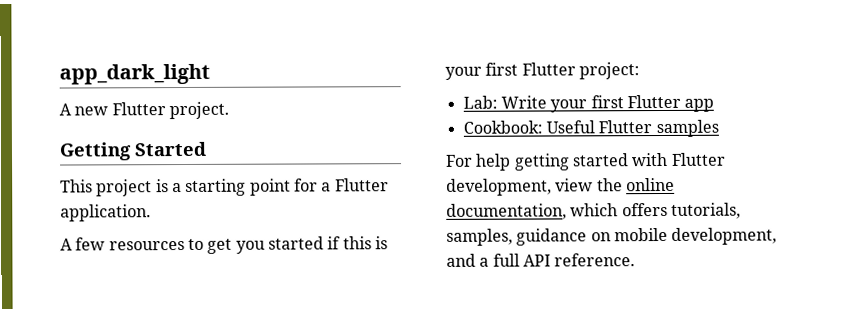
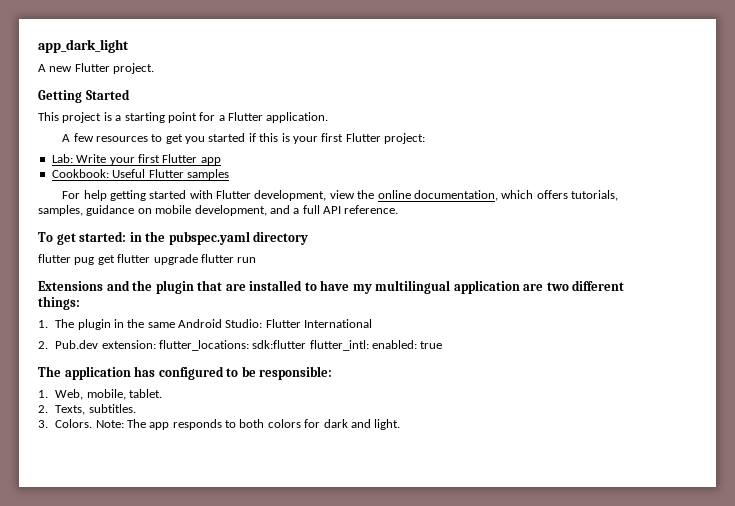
+ To get started: in the pubspec.yaml directory
+ flutter pug get flutter upgrade flutter run
+ Extensions and the plugin that are installed to have my multilingual application are two different things:
+ 1. The plugin in the same Android Studio: Flutter International
+ 2. Pub.dev extension: flutter_locations: sdk:flutter flutter_intl: enabled: true
+ The application has configured to be responsible:
+ 1. Web, mobile, tablet.
+ 2. Texts, subtitles.
+ 3. Colors. Note: The app responds to both colors for dark and light.

